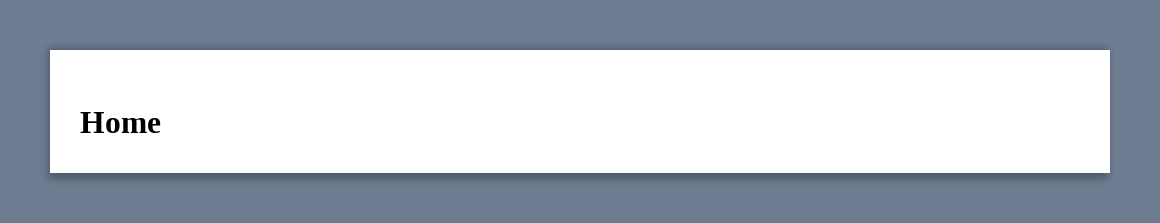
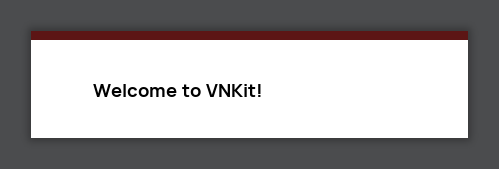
- Home
+ Welcome to VNKit!

